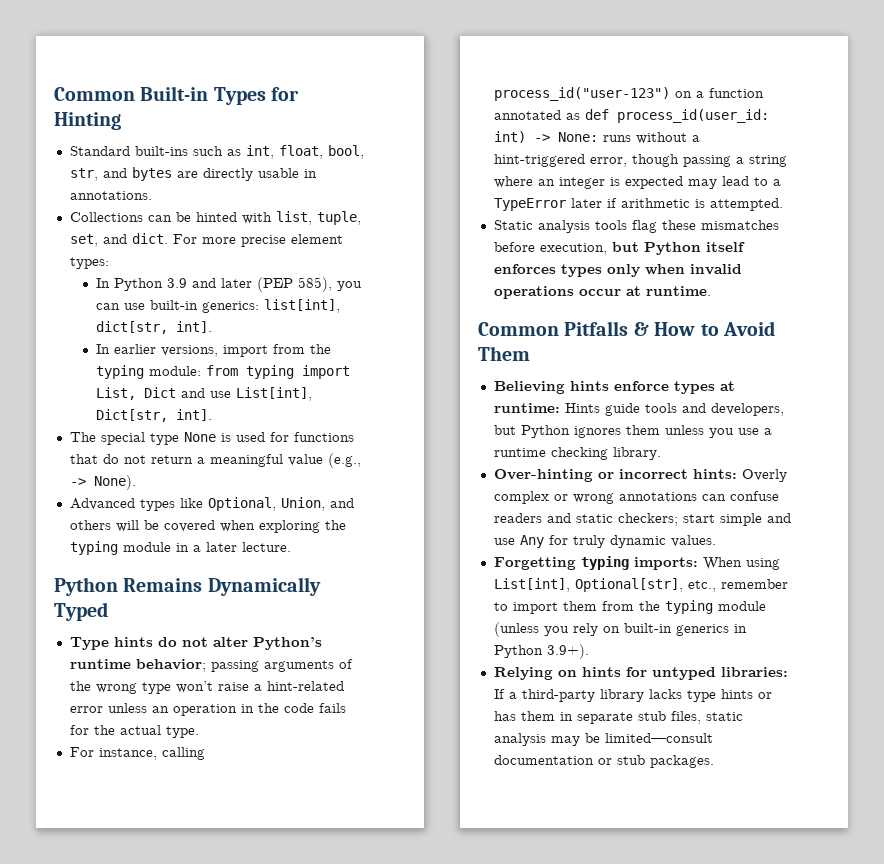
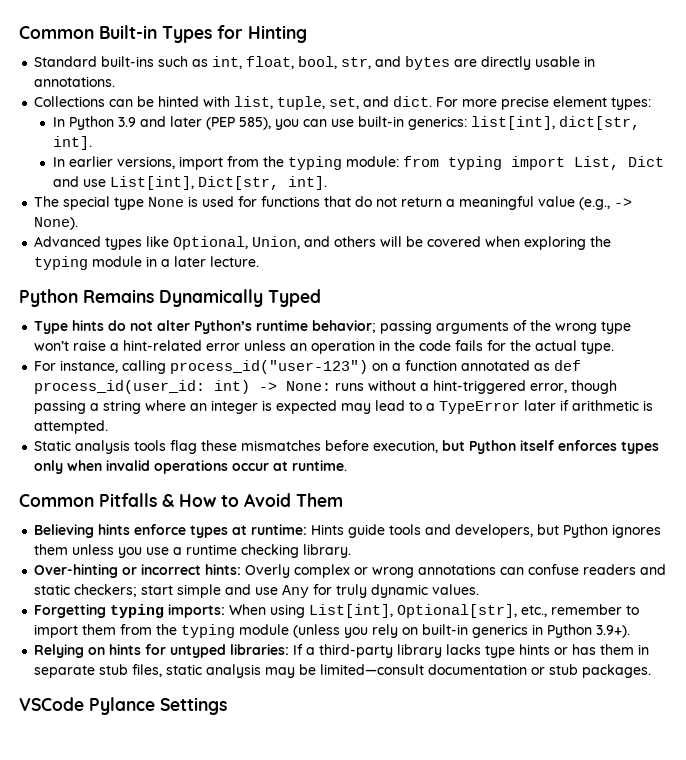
+ VSCode Pylance Settings

